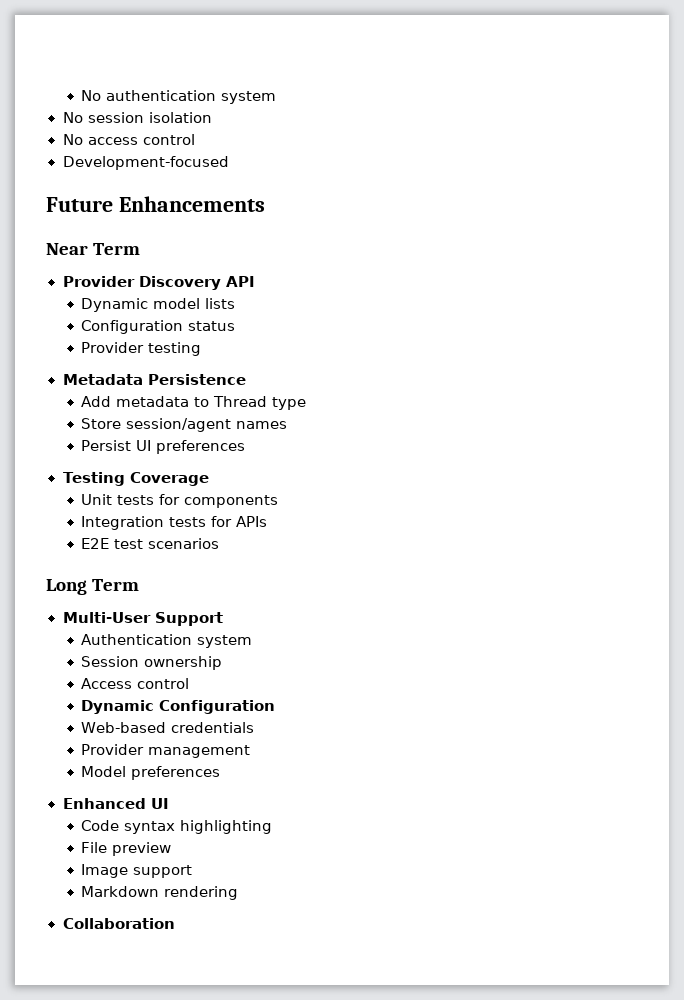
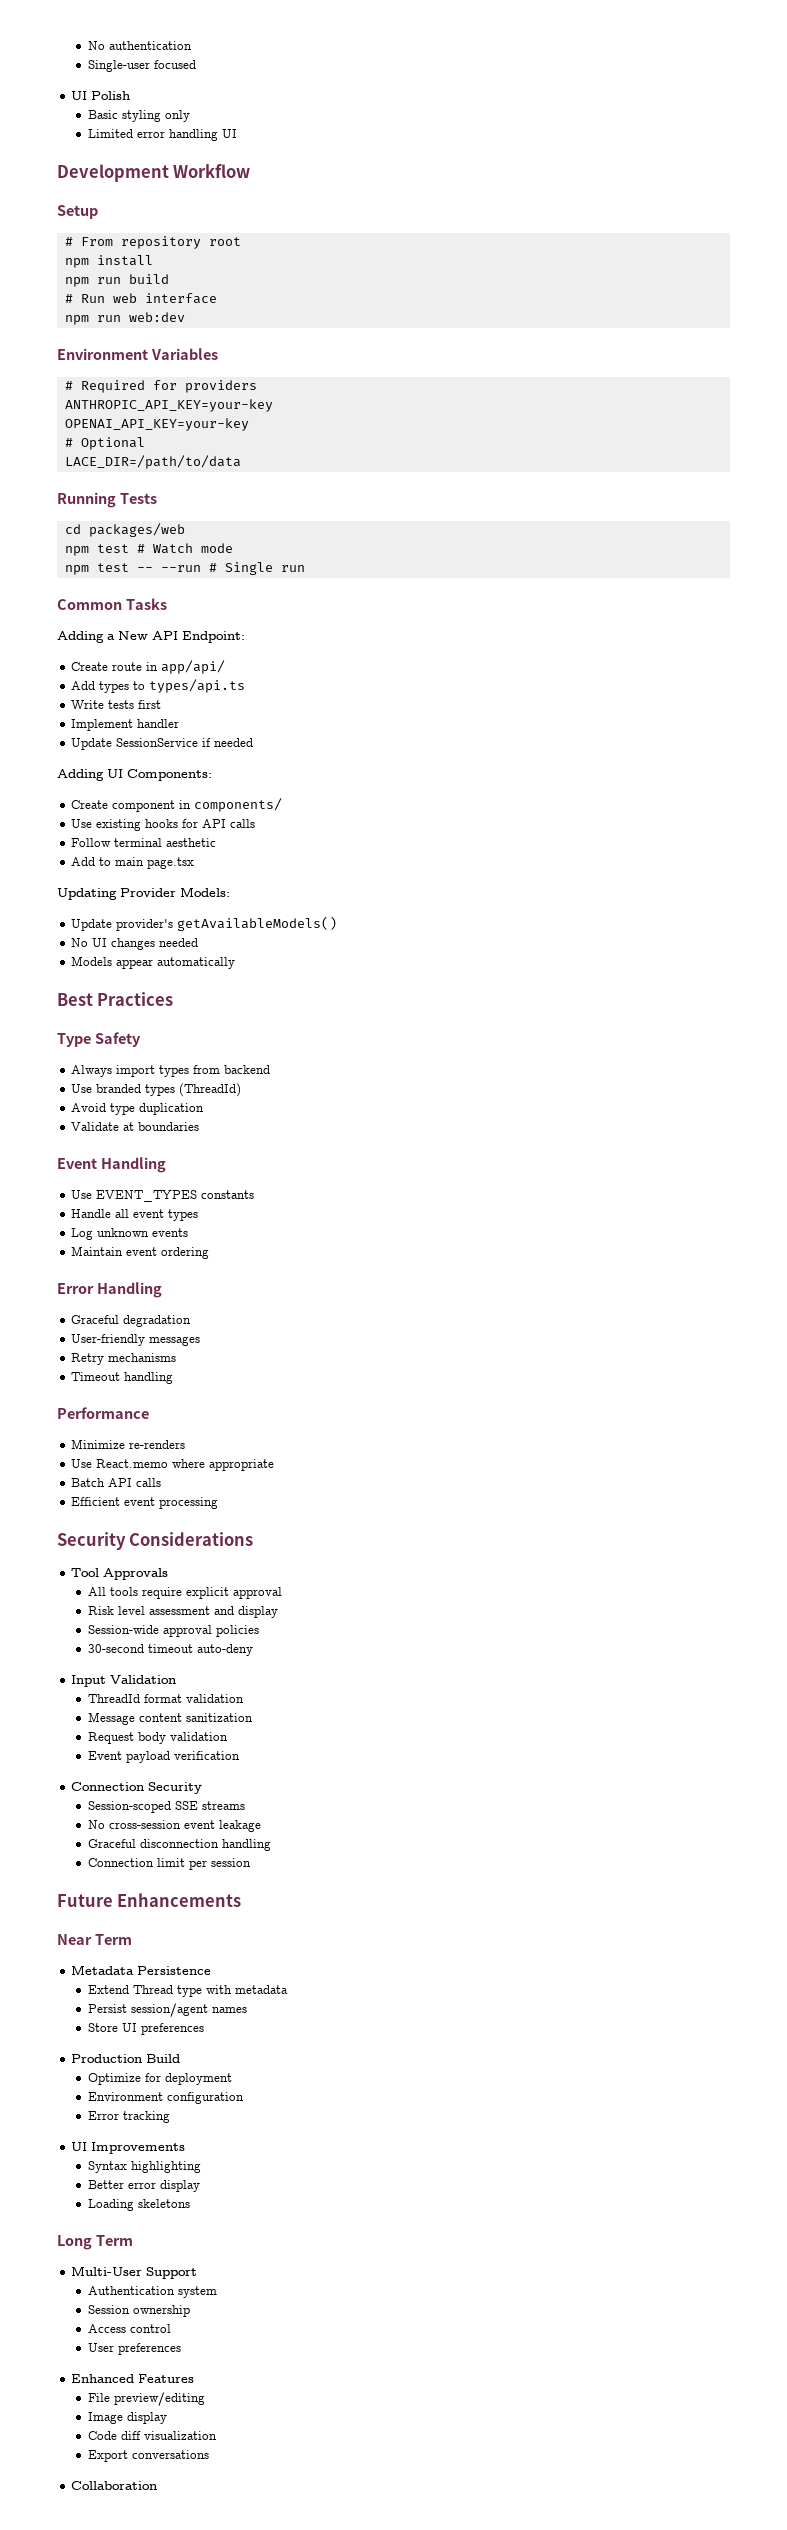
- No authentication system
- No session isolation
- No access control
- Development-focused
+ No authentication
+ Single-user focused
+ UI Polish
+ Basic styling only
+ Limited error handling UI
+ Development Workflow
+ Setup
+ # From repository root
+ npm install
+ npm run build
+ # Run web interface
+ npm run web:dev
+ Environment Variables
+ # Required for providers
+ ANTHROPIC_API_KEY=your-key
+ OPENAI_API_KEY=your-key
+ # Optional
+ LACE_DIR=/path/to/data
+ Running Tests
+ cd packages/web
+ npm test # Watch mode
+ npm test -- --run # Single run
+ Common Tasks
+ Adding a New API Endpoint:
+ Create route in app/api/
+ Add types to types/api.ts
+ Write tests first
+ Implement handler
+ Update SessionService if needed
+ Adding UI Components:
+ Create component in components/
+ Use existing hooks for API calls
+ Follow terminal aesthetic
+ Add to main page.tsx
+ Updating Provider Models:
+ Update provider's getAvailableModels()
+ No UI changes needed
+ Models appear automatically
+ Best Practices
+ Type Safety
+ Always import types from backend
+ Use branded types (ThreadId)
+ Avoid type duplication
+ Validate at boundaries
+ Event Handling
+ Use EVENT_TYPES constants
+ Handle all event types
+ Log unknown events
+ Maintain event ordering
+ Error Handling
+ Graceful degradation
+ User-friendly messages
+ Retry mechanisms
+ Timeout handling
+ Performance
+ Minimize re-renders
+ Use React.memo where appropriate
+ Batch API calls
+ Efficient event processing
+ Security Considerations
+ Tool Approvals
+ All tools require explicit approval
+ Risk level assessment and display
+ Session-wide approval policies
+ 30-second timeout auto-deny
+ Input Validation
+ ThreadId format validation
+ Message content sanitization
+ Request body validation
+ Event payload verification
+ Connection Security
+ Session-scoped SSE streams
+ No cross-session event leakage
+ Graceful disconnection handling
+ Connection limit per session
  Future Enhancements
  Near Term
- Provider Discovery API
- Dynamic model lists
- Configuration status
- Provider testing
- Add metadata to Thread type
- Store session/agent names
+ Extend Thread type with metadata
+ Persist session/agent names
- Persist UI preferences
+ Store UI preferences
- Testing Coverage
- Unit tests for components
- Integration tests for APIs
- E2E test scenarios
+ Production Build
+ Optimize for deployment
+ Environment configuration
+ Error tracking
+ UI Improvements
+ Syntax highlighting
+ Better error display
+ Loading skeletons
- Dynamic Configuration
- Web-based credentials
- Provider management
- Model preferences
- Enhanced UI
- Code syntax highlighting
- File preview
- Image support
- Markdown rendering
+ User preferences
+ Enhanced Features
+ File preview/editing
+ Image display
+ Code diff visualization
+ Export conversations

